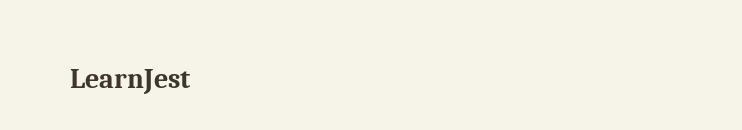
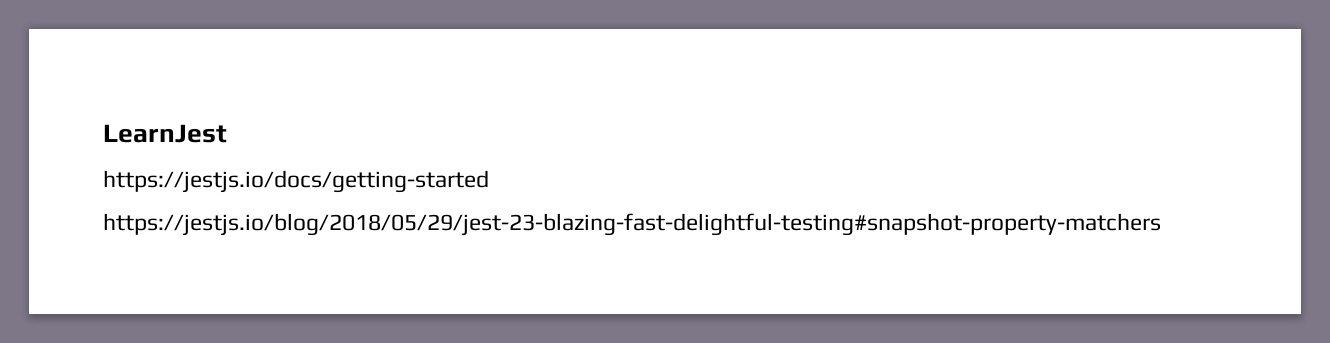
+ https://jestjs.io/docs/getting-started
+ https://jestjs.io/blog/2018/05/29/jest-23-blazing-fast-delightful-testing#snapshot-property-matchers

